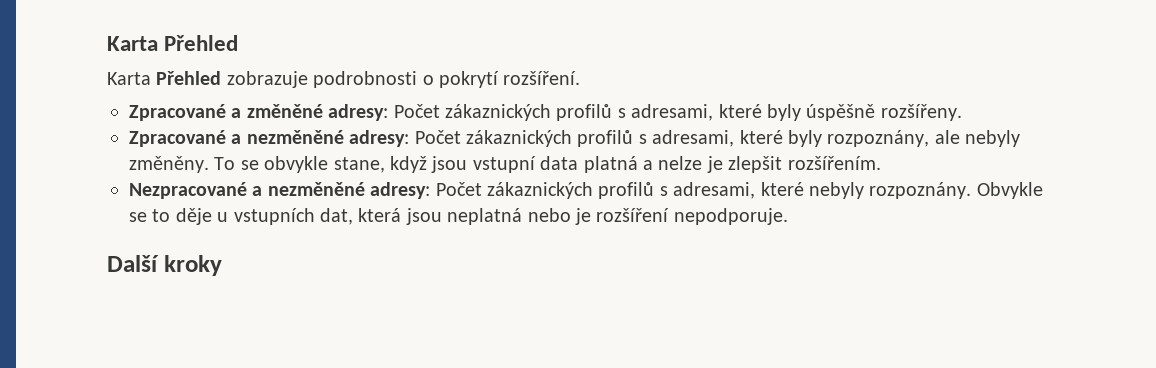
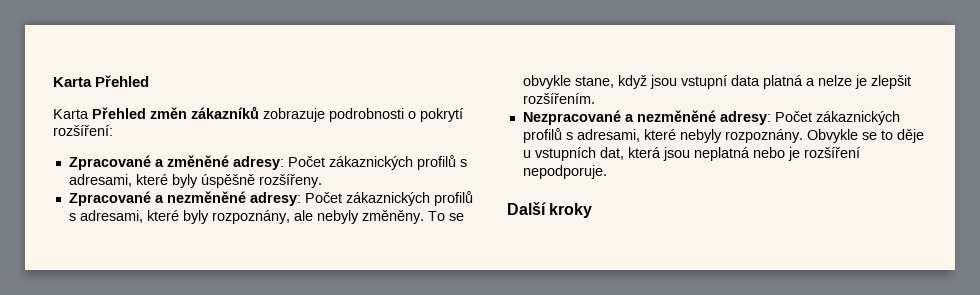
- Karta Přehled zobrazuje podrobnosti o pokrytí rozšíření.
+ Karta Přehled změn zákazníků zobrazuje podrobnosti o pokrytí rozšíření:

